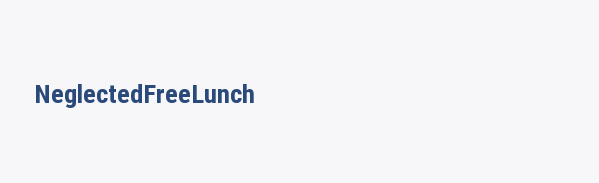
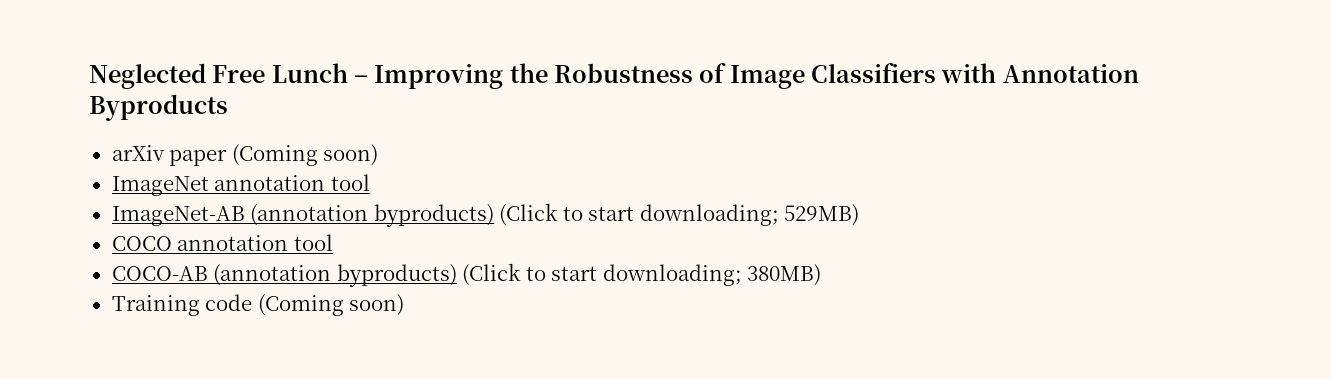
- NeglectedFreeLunch
+ Neglected Free Lunch – Improving the Robustness of Image Classifiers with Annotation Byproducts
+ arXiv paper (Coming soon)
+ ImageNet annotation tool
+ ImageNet-AB (annotation byproducts) (Click to start downloading; 529MB)
+ COCO annotation tool
+ COCO-AB (annotation byproducts) (Click to start downloading; 380MB)
+ Training code (Coming soon)

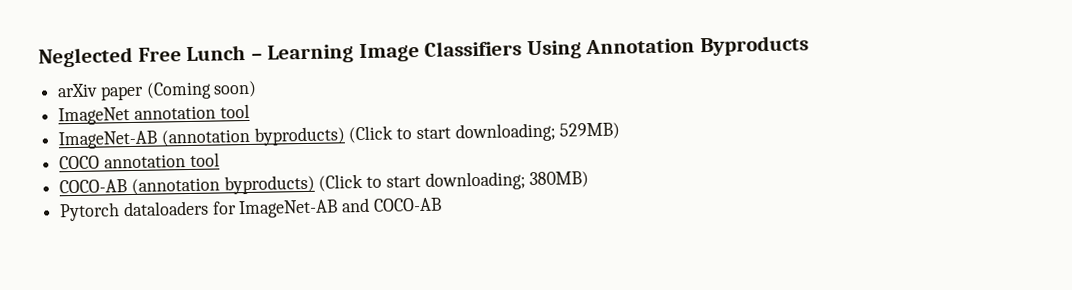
- Neglected Free Lunch – Improving the Robustness of Image Classifiers with Annotation Byproducts
+ Neglected Free Lunch – Learning Image Classifiers Using Annotation Byproducts
- Training code (Coming soon)
+ Pytorch dataloaders for ImageNet-AB and COCO-AB

